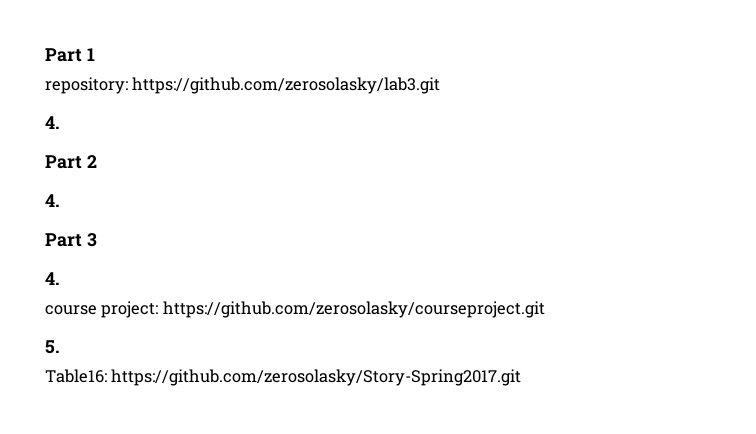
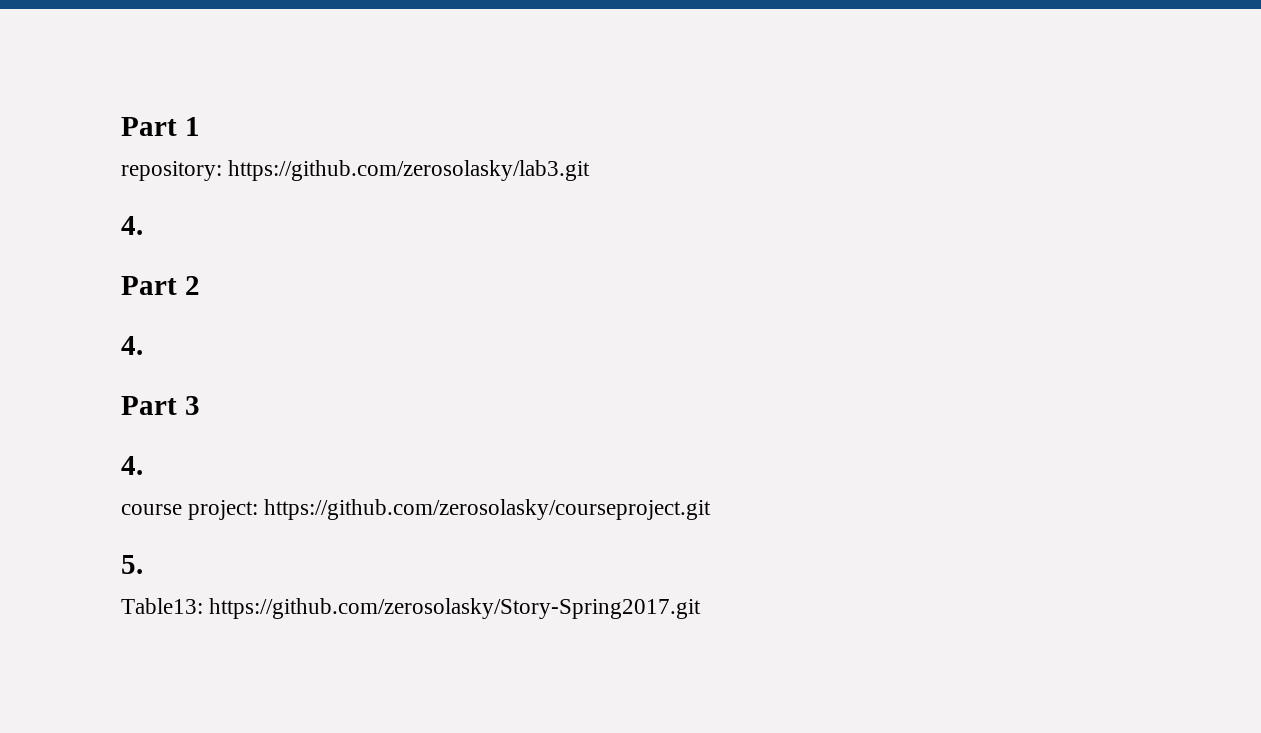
- Table16: https://github.com/zerosolasky/Story-Spring2017.git
+ Table13: https://github.com/zerosolasky/Story-Spring2017.git

